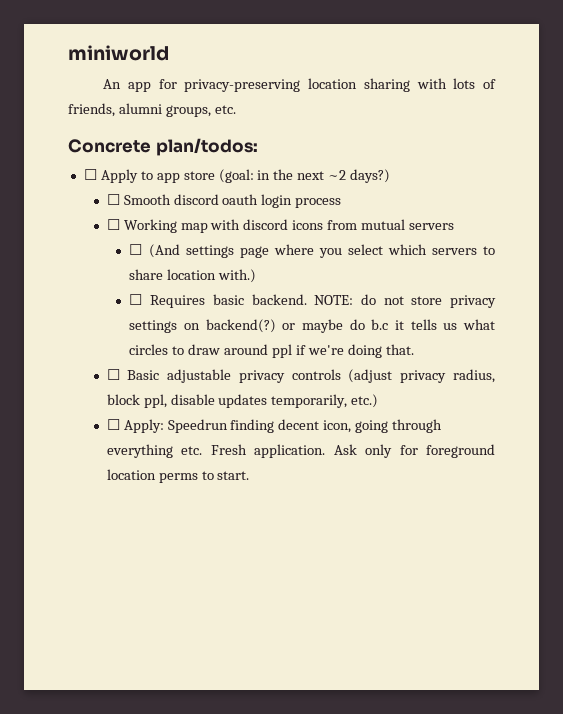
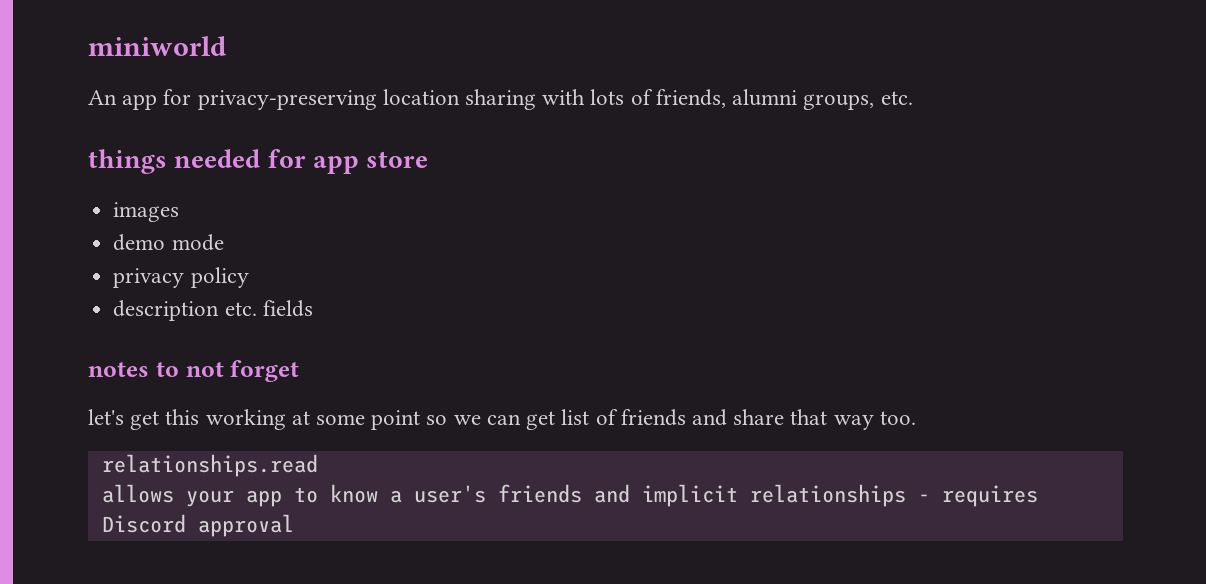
- Concrete plan/todos:
- ☐ Apply to app store (goal: in the next ~2 days?)
- ☐ Smooth discord oauth login process
- ☐ Working map with discord icons from mutual servers
- ☐ (And settings page where you select which servers to share location with.)
- ☐ Requires basic backend. NOTE: do not store privacy settings on backend(?) or maybe do b.c it tells us what circles to draw around ppl if we're doing that.
- ☐ Basic adjustable privacy controls (adjust privacy radius, block ppl, disable updates temporarily, etc.)
- ☐ Apply: Speedrun finding decent icon, going through everything etc. Fresh application. Ask only for foreground location perms to start.
+ things needed for app store
+ images
+ demo mode
+ privacy policy
+ description etc. fields
+ notes to not forget
+ let's get this working at some point so we can get list of friends and share that way too.
+ relationships.read
+ allows your app to know a user's friends and implicit relationships - requires Discord approval

